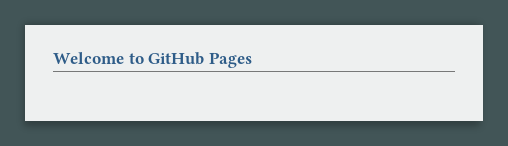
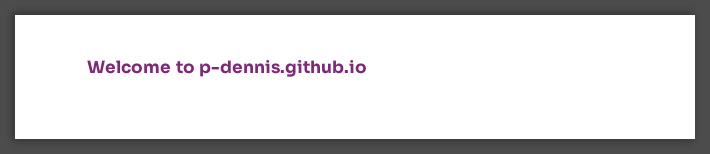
- Welcome to GitHub Pages
+ Welcome to p-dennis.github.io

